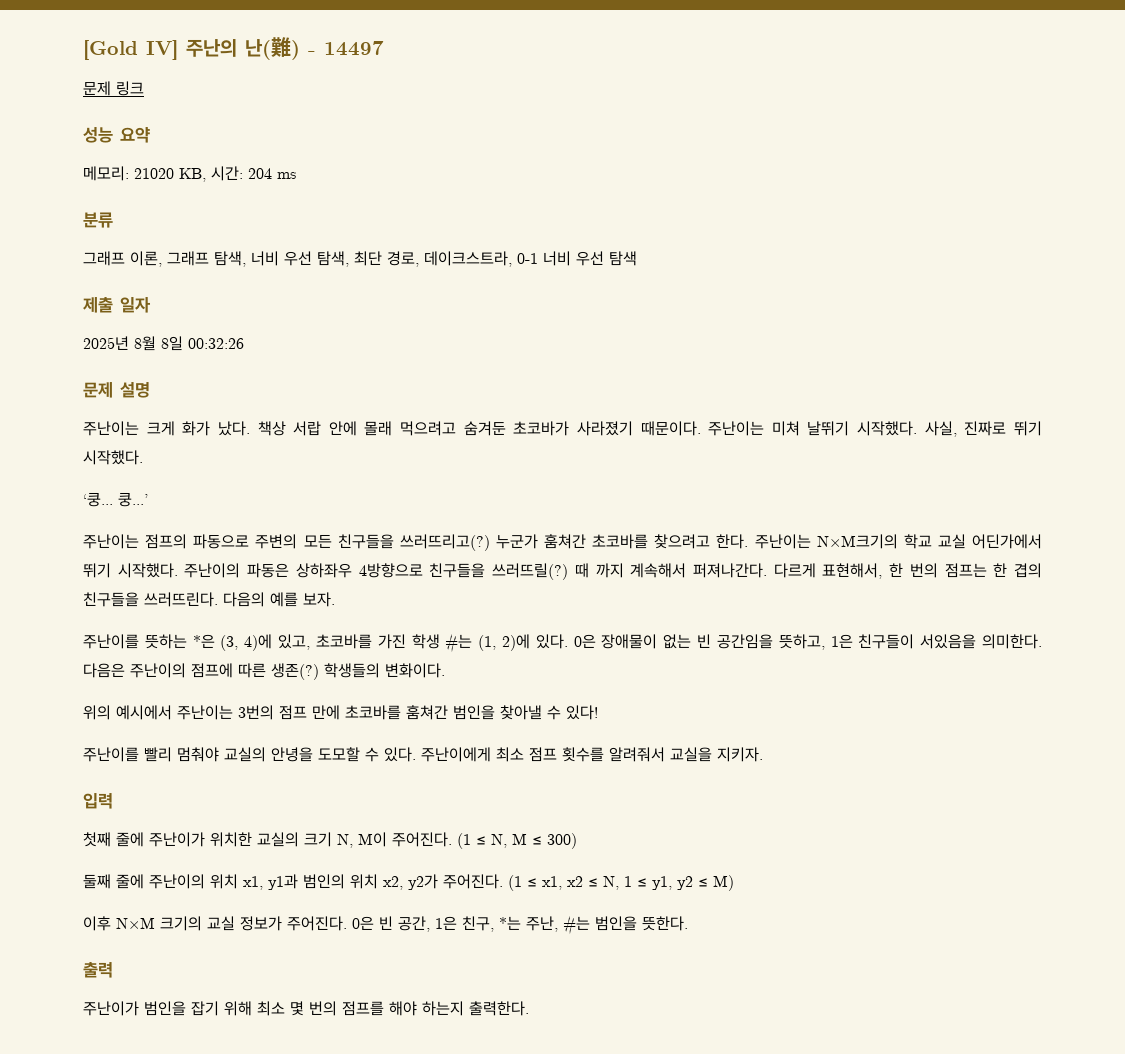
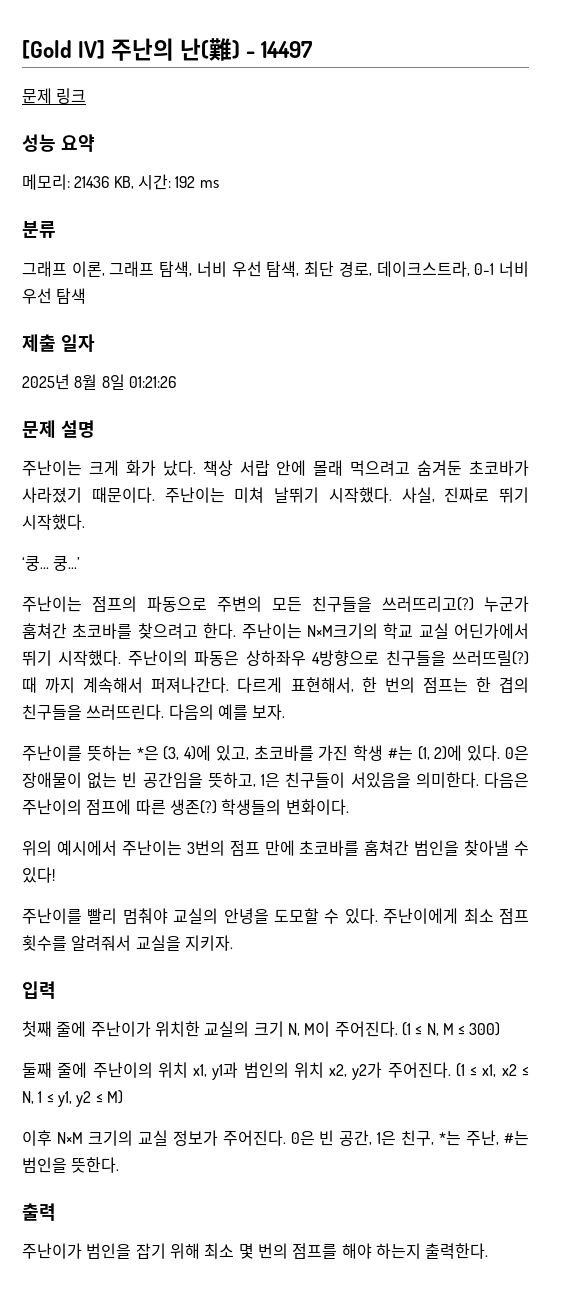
- 메모리: 21020 KB, 시간: 204 ms
+ 메모리: 21436 KB, 시간: 192 ms
- 2025년 8월 8일 00:32:26
+ 2025년 8월 8일 01:21:26

